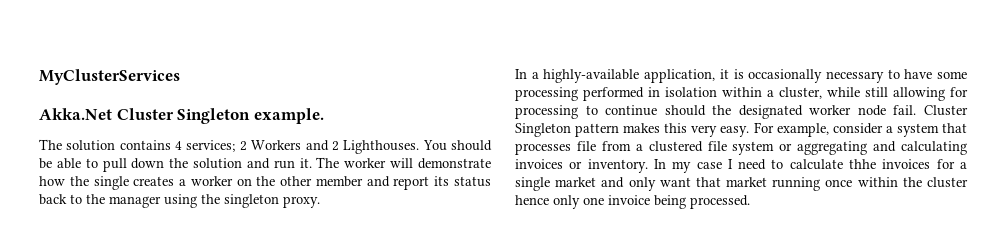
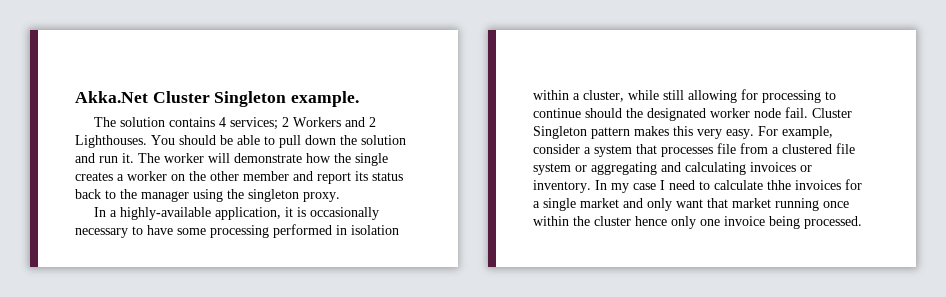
- MyClusterServices

